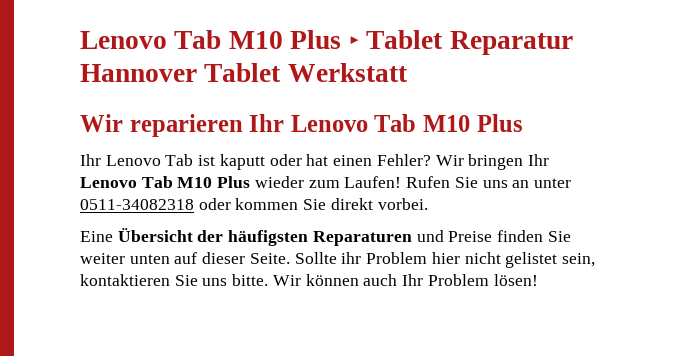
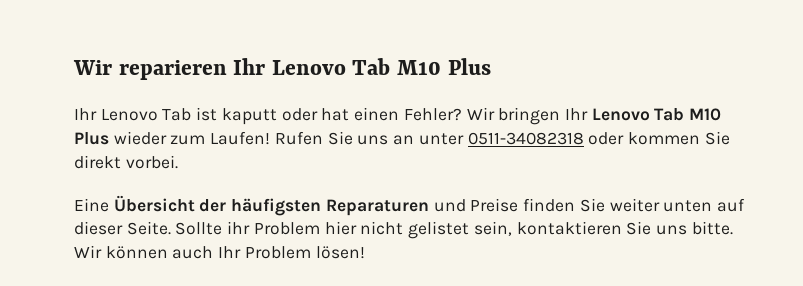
- Lenovo Tab M10 Plus ‣ Tablet Reparatur Hannover Tablet Werkstatt

